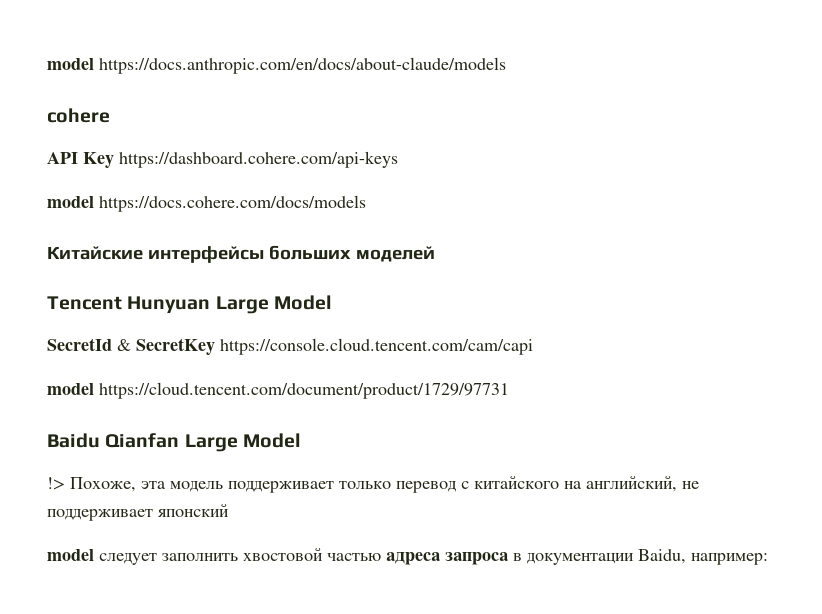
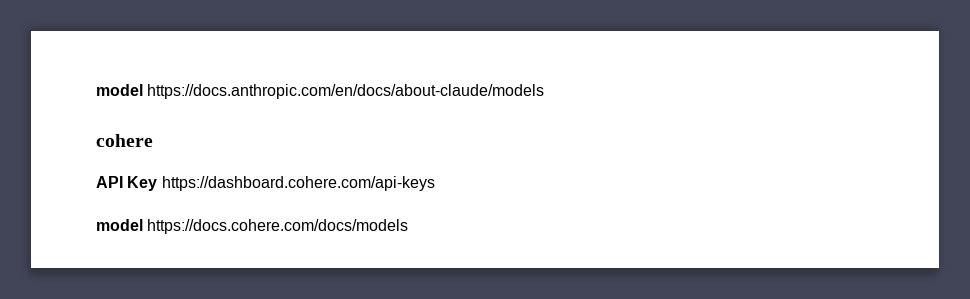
- Китайские интерфейсы больших моделей
- Tencent Hunyuan Large Model
- SecretId & SecretKey https://console.cloud.tencent.com/cam/capi
- model https://cloud.tencent.com/document/product/1729/97731
- Baidu Qianfan Large Model
- !> Похоже, эта модель поддерживает только перевод с китайского на английский, не поддерживает японский
- model следует заполнить хвостовой частью адреса запроса в документации Baidu, например:

